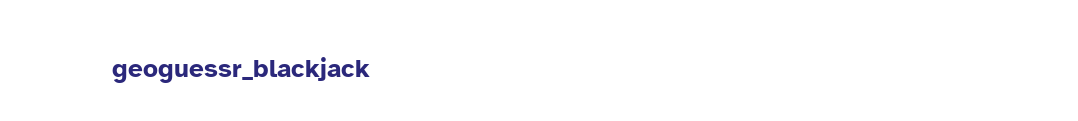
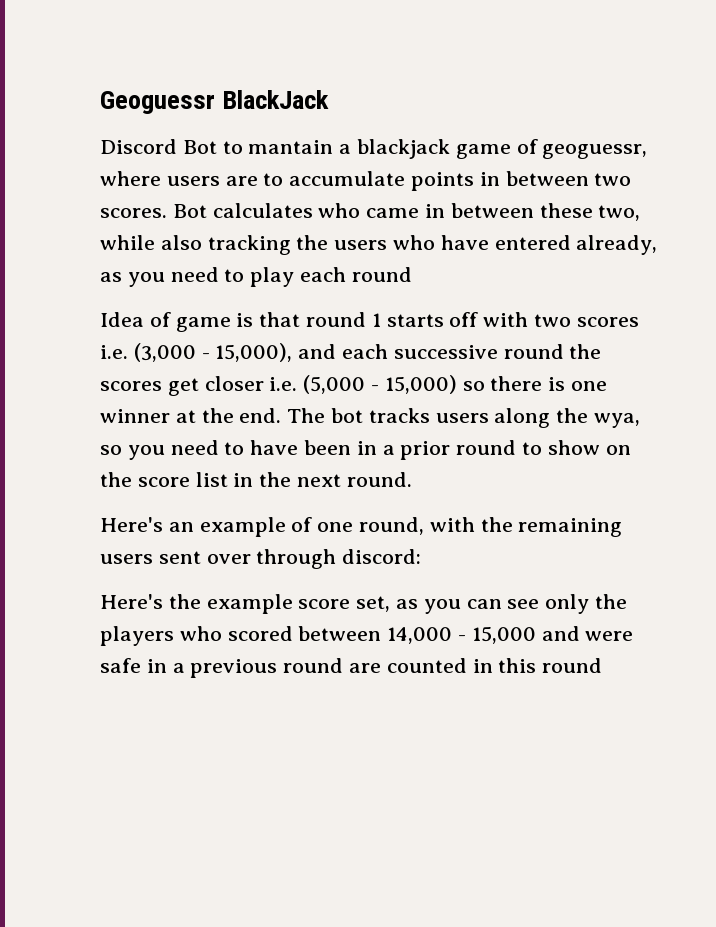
- geoguessr_blackjack
+ Geoguessr BlackJack
+ Discord Bot to mantain a blackjack game of geoguessr, where users are to accumulate points in between two scores. Bot calculates who came in between these two, while also tracking the users who have entered already, as you need to play each round
+ Idea of game is that round 1 starts off with two scores i.e. (3,000 - 15,000), and each successive round the scores get closer i.e. (5,000 - 15,000) so there is one winner at the end. The bot tracks users along the wya, so you need to have been in a prior round to show on the score list in the next round.
+ Here's an example of one round, with the remaining users sent over through discord:
+ Here's the example score set, as you can see only the players who scored between 14,000 - 15,000 and were safe in a previous round are counted in this round

